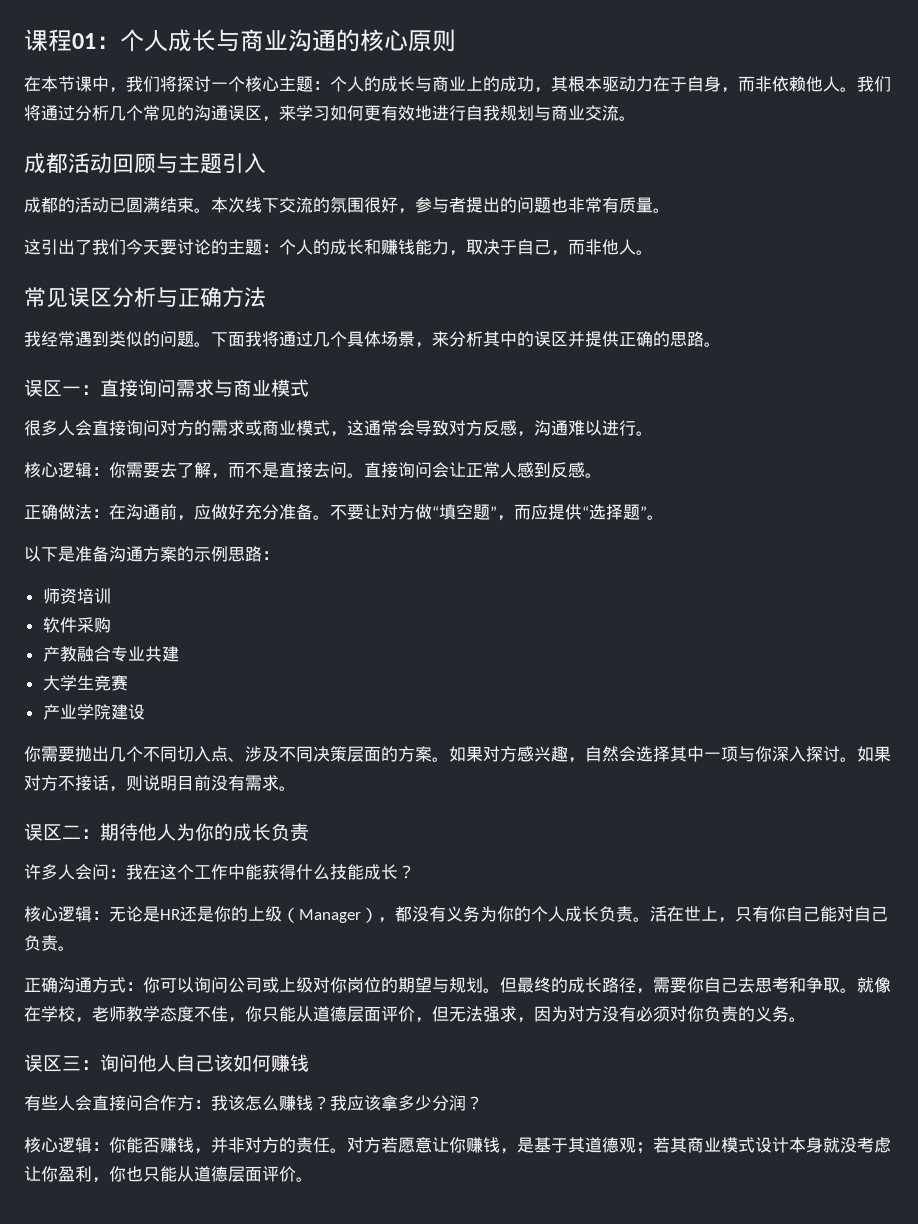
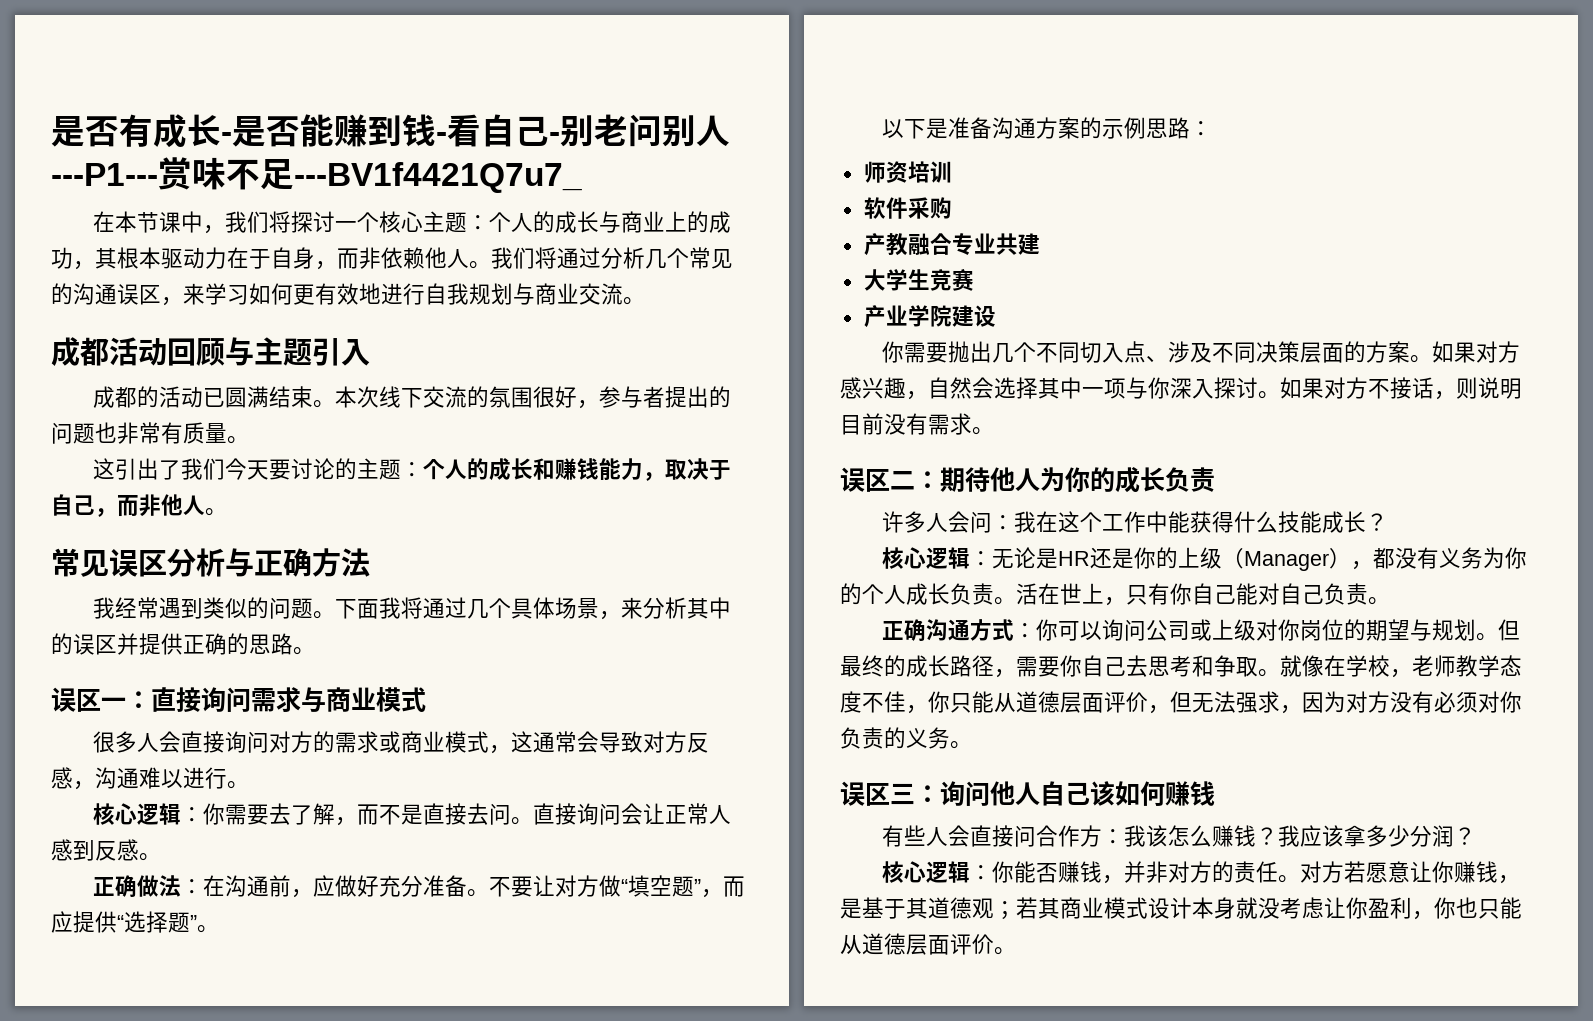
- 课程01：个人成长与商业沟通的核心原则
+ 是否有成长-是否能赚到钱-看自己-别老问别人---P1---赏味不足---BV1f4421Q7u7_

